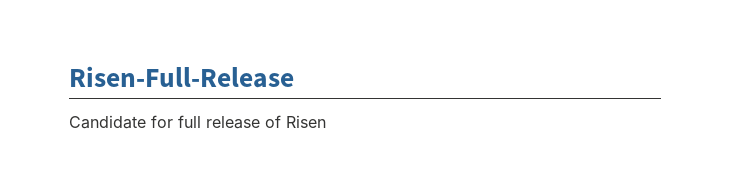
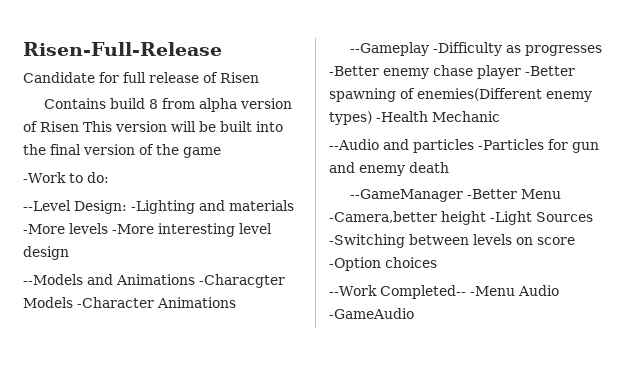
+ Contains build 8 from alpha version of Risen This version will be built into the final version of the game
+ -Work to do:
+ --Level Design: -Lighting and materials -More levels -More interesting level design
+ --Models and Animations -Characgter Models -Character Animations
+ --Gameplay -Difficulty as progresses -Better enemy chase player -Better spawning of enemies(Different enemy types) -Health Mechanic
+ --Audio and particles -Particles for gun and enemy death
+ --GameManager -Better Menu -Camera,better height -Light Sources -Switching between levels on score -Option choices
+ --Work Completed-- -Menu Audio -GameAudio

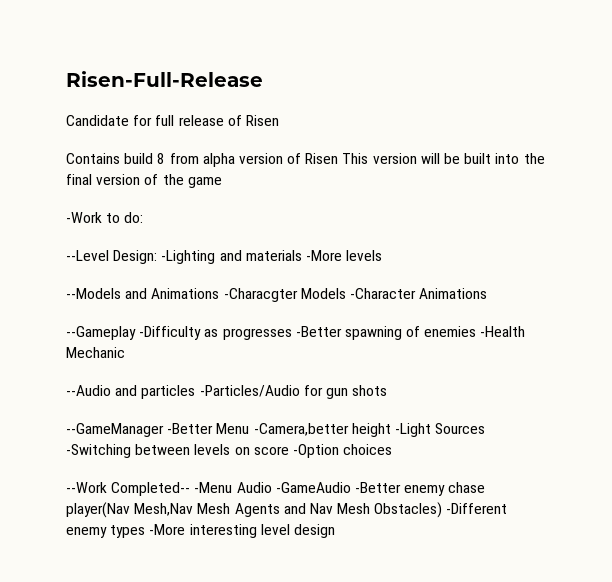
- --Level Design: -Lighting and materials -More levels -More interesting level design
+ --Level Design: -Lighting and materials -More levels
- --Gameplay -Difficulty as progresses -Better enemy chase player -Better spawning of enemies(Different enemy types) -Health Mechanic
+ --Gameplay -Difficulty as progresses -Better spawning of enemies -Health Mechanic
- --Audio and particles -Particles for gun and enemy death
+ --Audio and particles -Particles/Audio for gun shots
- --Work Completed-- -Menu Audio -GameAudio
+ --Work Completed-- -Menu Audio -GameAudio -Better enemy chase player(Nav Mesh,Nav Mesh Agents and Nav Mesh Obstacles) -Different enemy types -More interesting level design

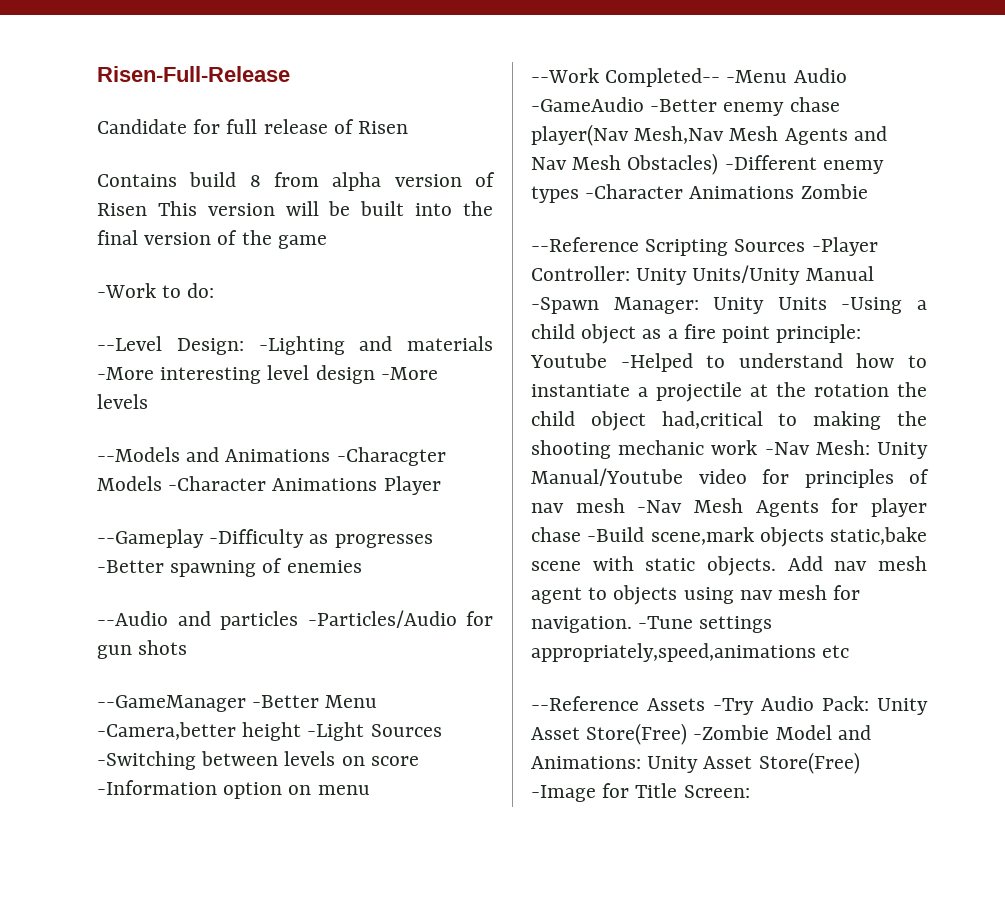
- --Level Design: -Lighting and materials -More levels
+ --Level Design: -Lighting and materials -More interesting level design -More levels
- --Models and Animations -Characgter Models -Character Animations
+ --Models and Animations -Characgter Models -Character Animations Player
- --Gameplay -Difficulty as progresses -Better spawning of enemies -Health Mechanic
+ --Gameplay -Difficulty as progresses -Better spawning of enemies
- --GameManager -Better Menu -Camera,better height -Light Sources -Switching between levels on score -Option choices
+ --GameManager -Better Menu -Camera,better height -Light Sources -Switching between levels on score -Information option on menu
- --Work Completed-- -Menu Audio -GameAudio -Better enemy chase player(Nav Mesh,Nav Mesh Agents and Nav Mesh Obstacles) -Different enemy types -More interesting level design
+ --Work Completed-- -Menu Audio -GameAudio -Better enemy chase player(Nav Mesh,Nav Mesh Agents and Nav Mesh Obstacles) -Different enemy types -Character Animations Zombie
+ --Reference Scripting Sources -Player Controller: Unity Units/Unity Manual -Spawn Manager: Unity Units -Using a child object as a fire point principle: Youtube -Helped to understand how to instantiate a projectile at the rotation the child object had,critical to making the shooting mechanic work -Nav Mesh: Unity Manual/Youtube video for principles of nav mesh -Nav Mesh Agents for player chase -Build scene,mark objects static,bake scene with static objects. Add nav mesh agent to objects using nav mesh for navigation. -Tune settings appropriately,speed,animations etc
+ --Reference Assets -Try Audio Pack: Unity Asset Store(Free) -Zombie Model and Animations: Unity Asset Store(Free) -Image for Title Screen:

